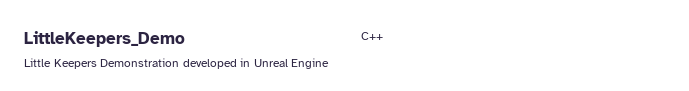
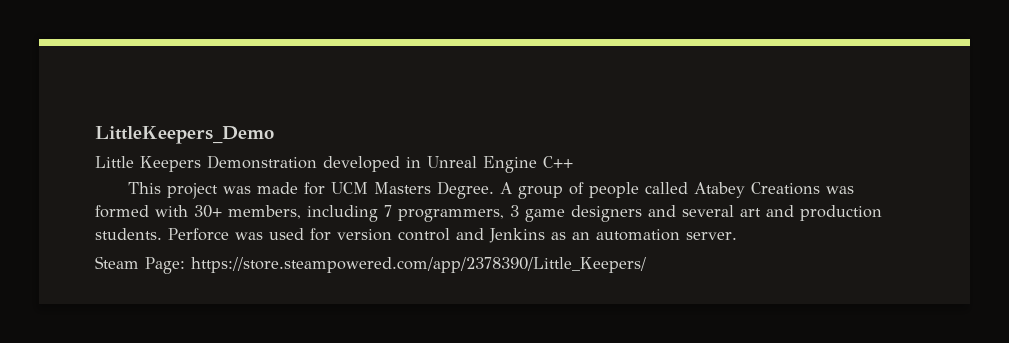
+ This project was made for UCM Masters Degree. A group of people called Atabey Creations was formed with 30+ members, including 7 programmers, 3 game designers and several art and production students. Perforce was used for version control and Jenkins as an automation server.
+ Steam Page: https://store.steampowered.com/app/2378390/Little_Keepers/

